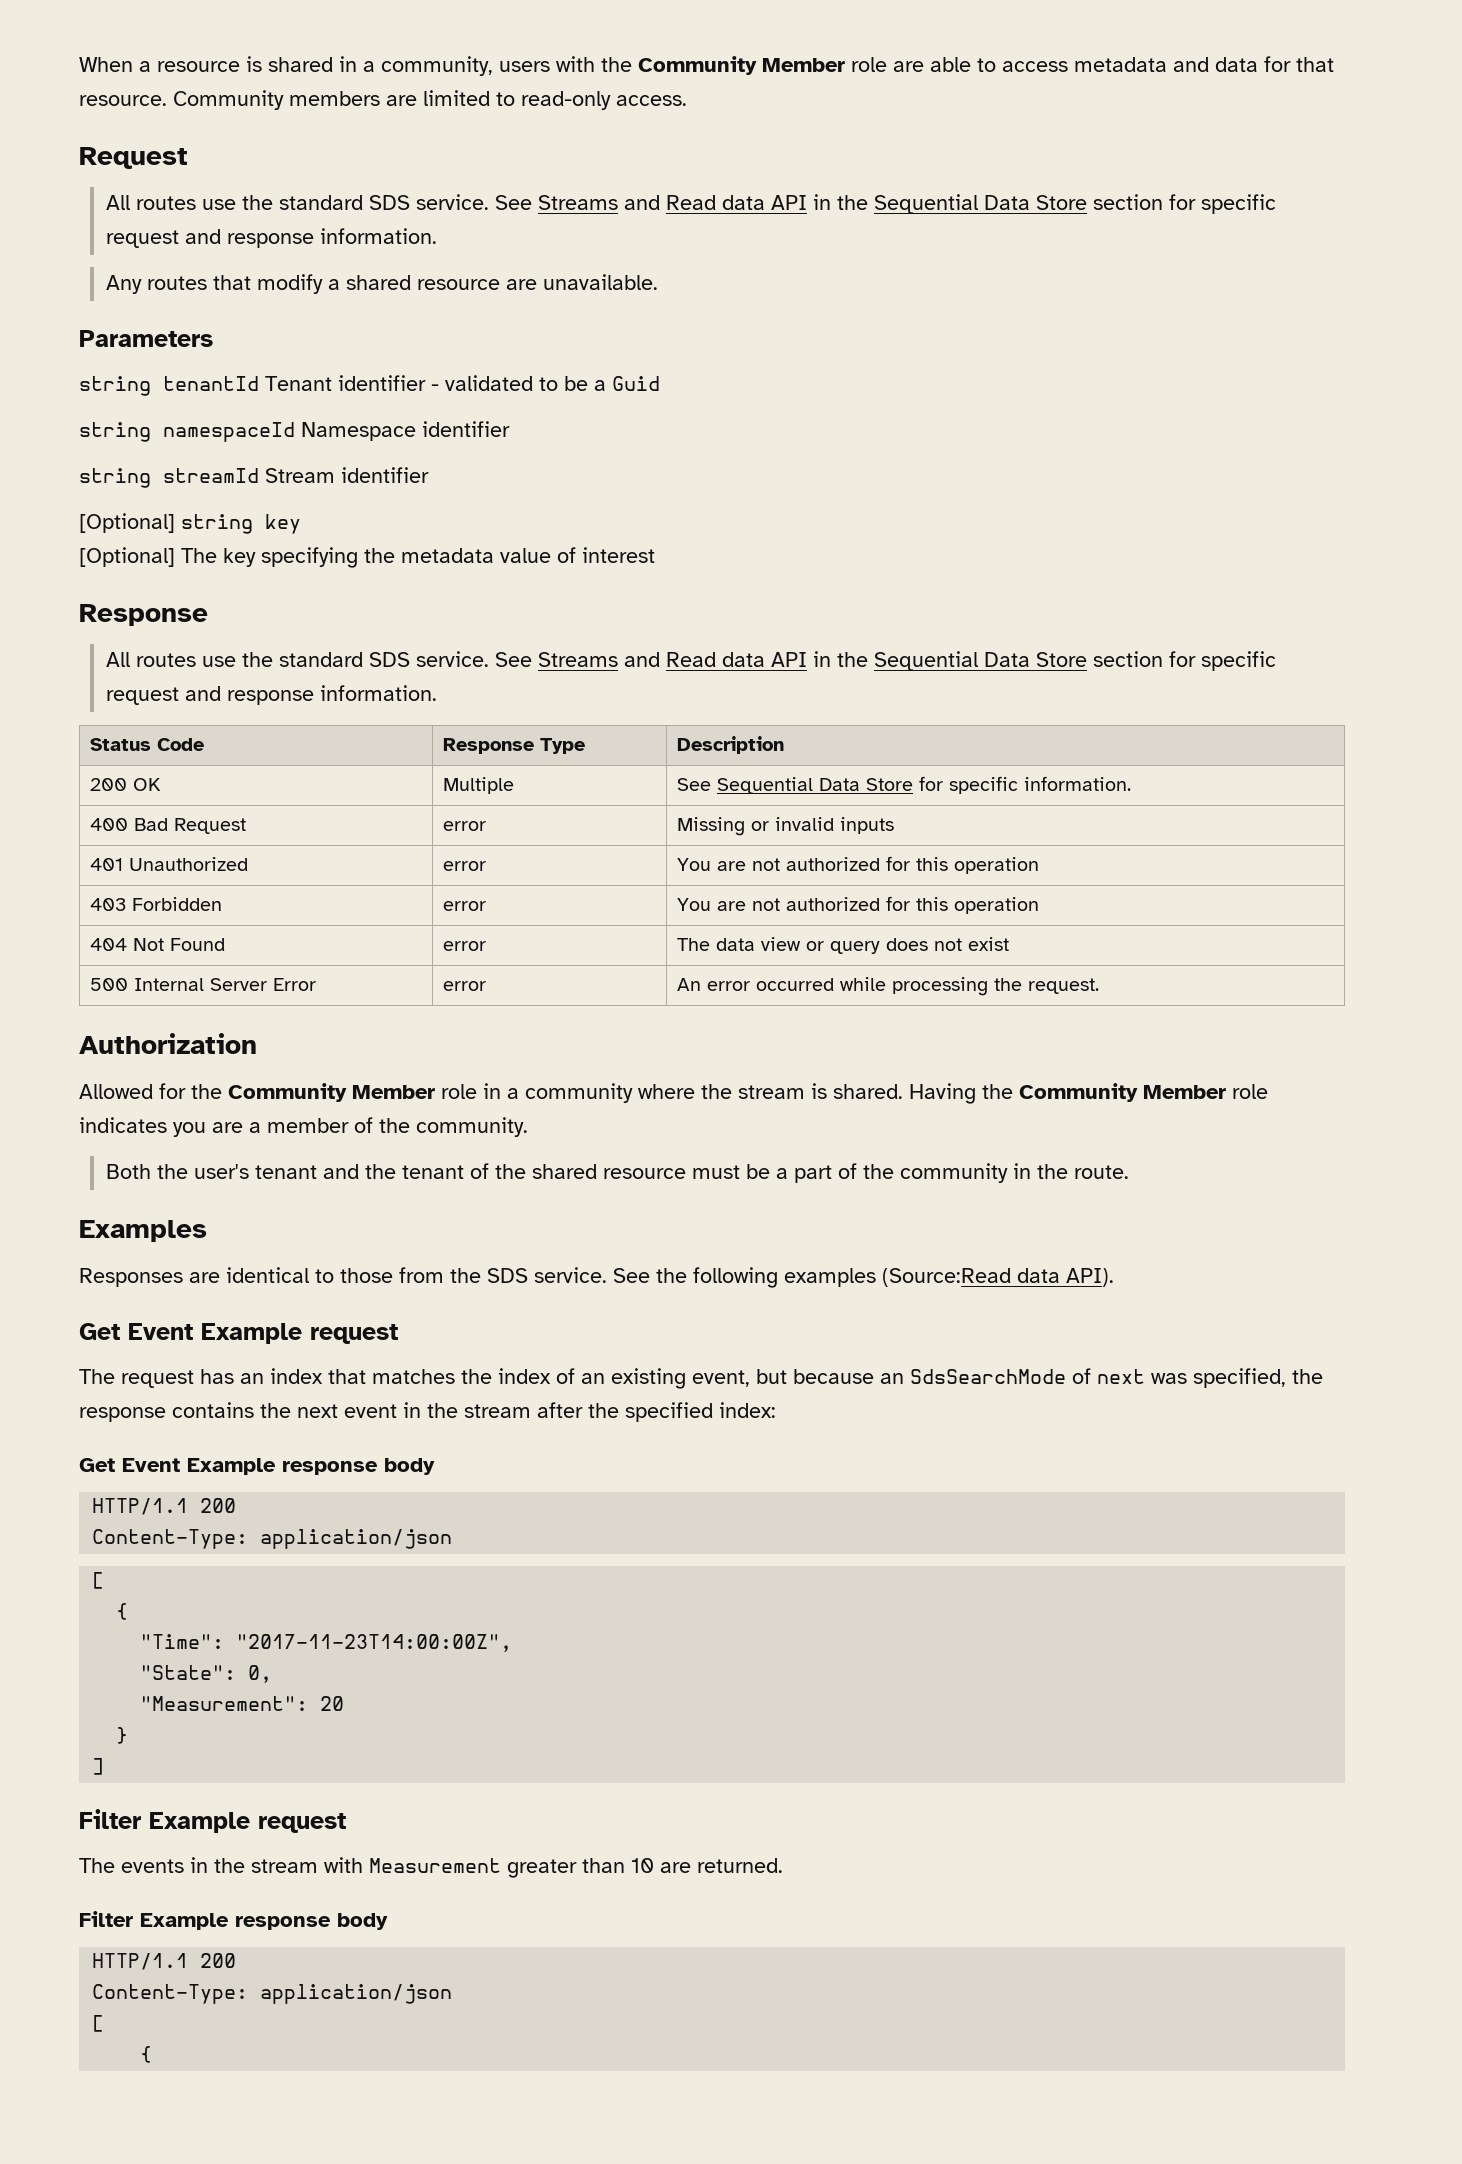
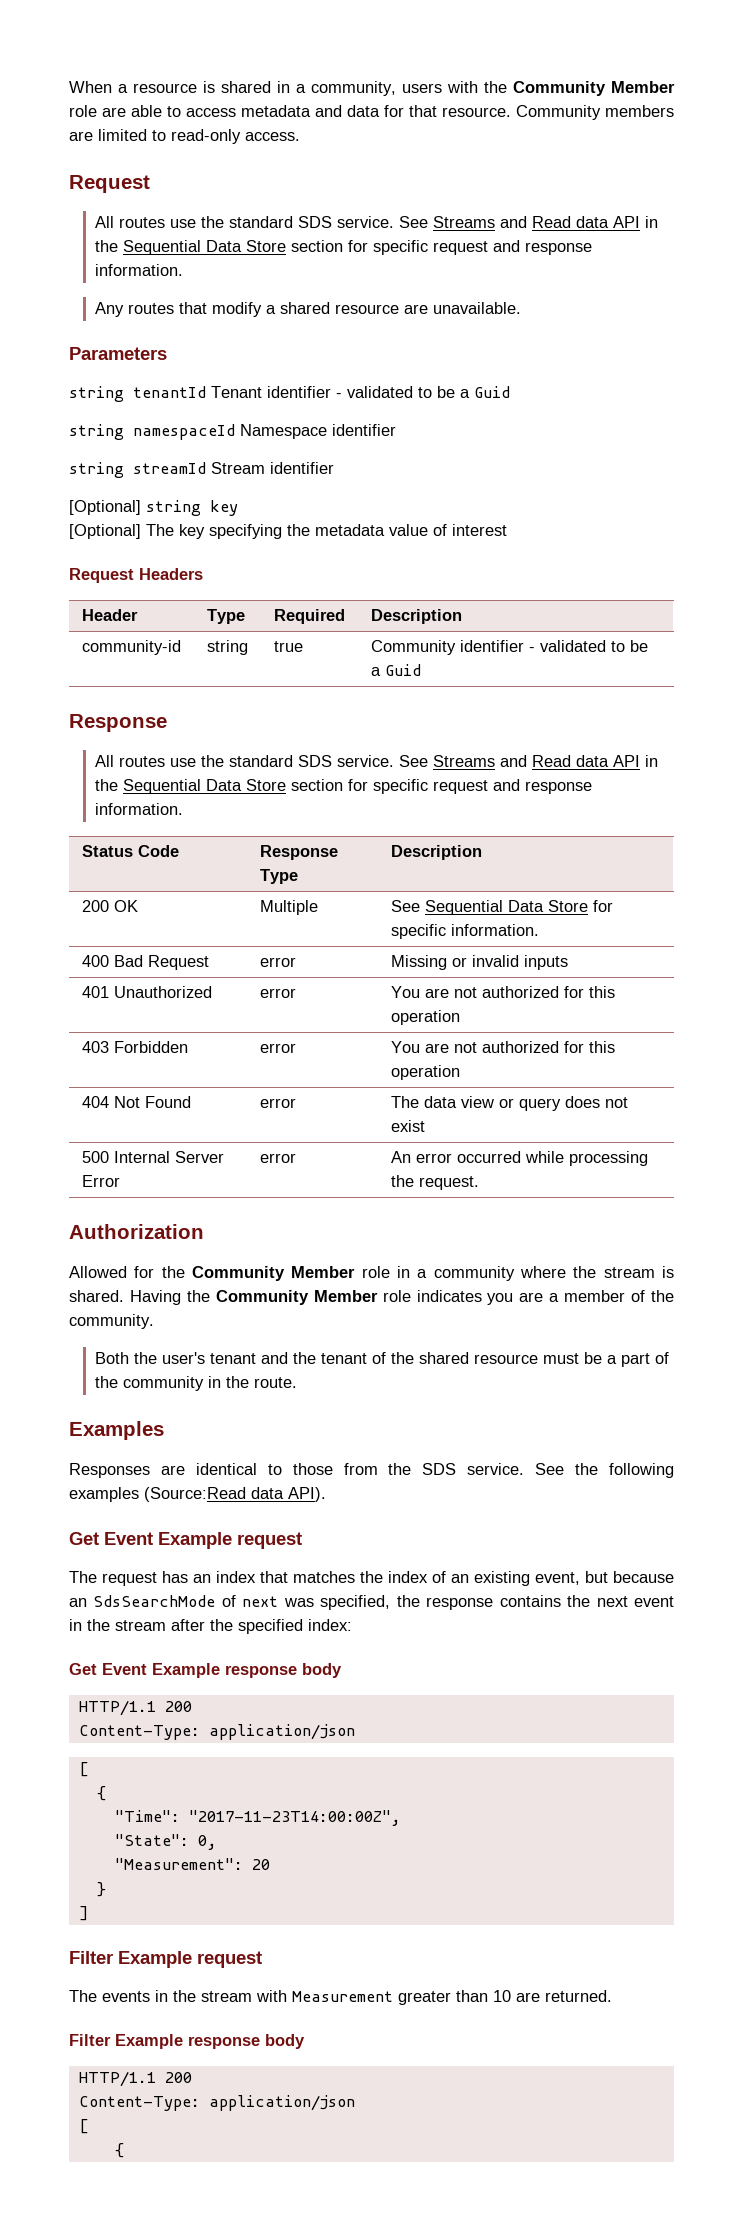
+ Request Headers
+ Header | Type | Required | Description
+ community-id | string | true | Community identifier - validated to be a Guid

